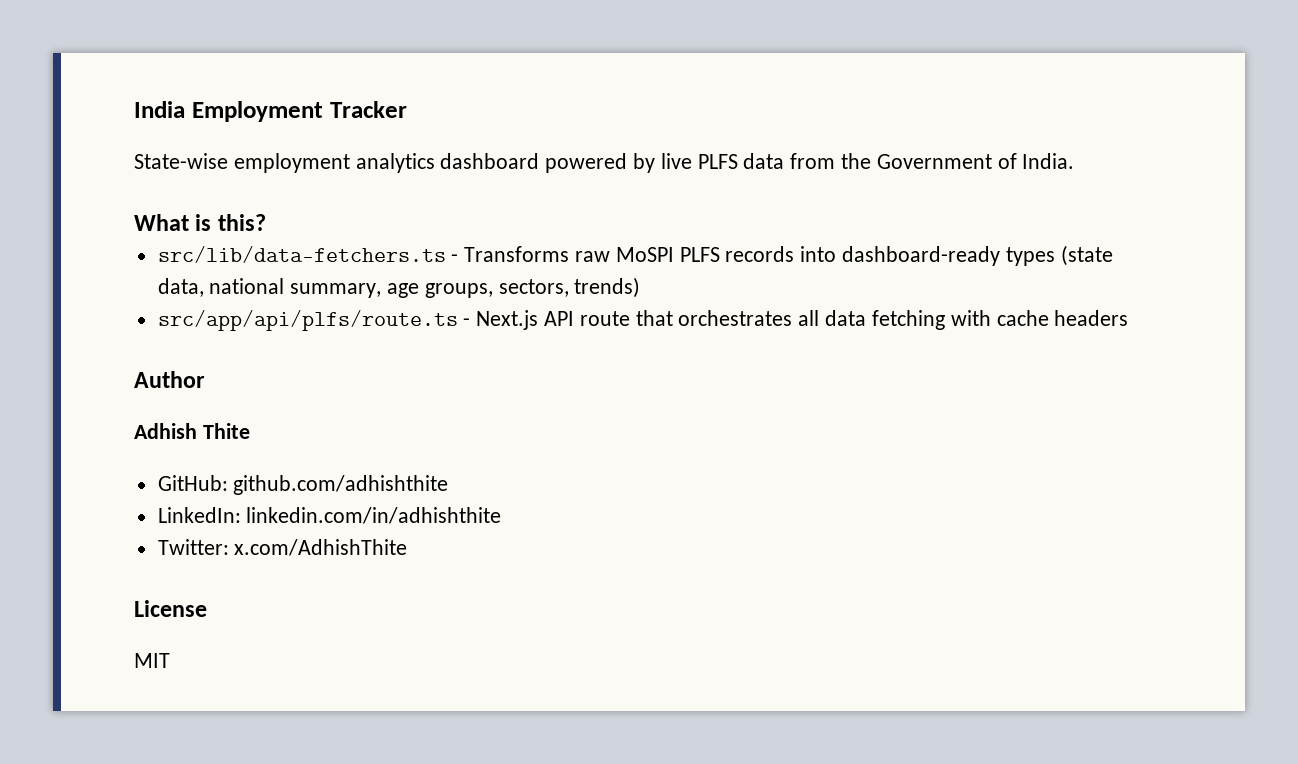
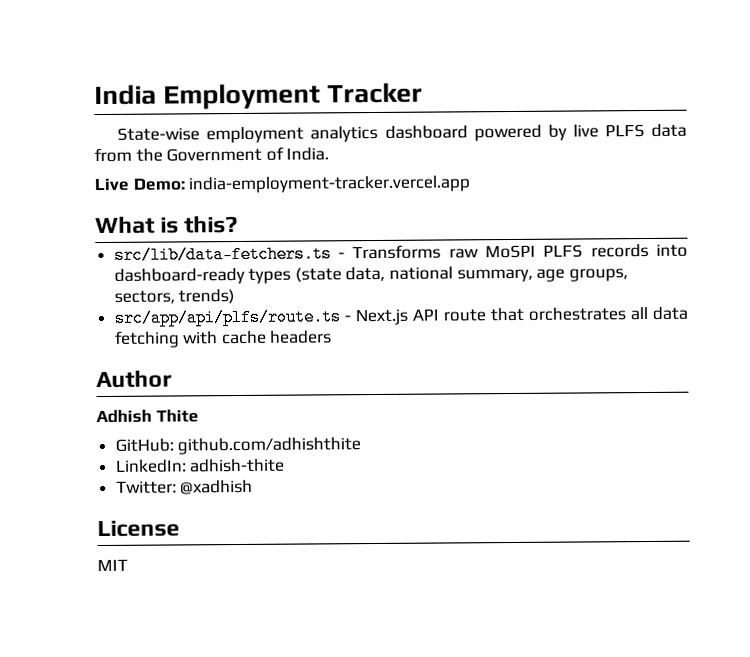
+ Live Demo: india-employment-tracker.vercel.app
- LinkedIn: linkedin.com/in/adhishthite
+ LinkedIn: adhish-thite
- Twitter: x.com/AdhishThite
+ Twitter: @xadhish

